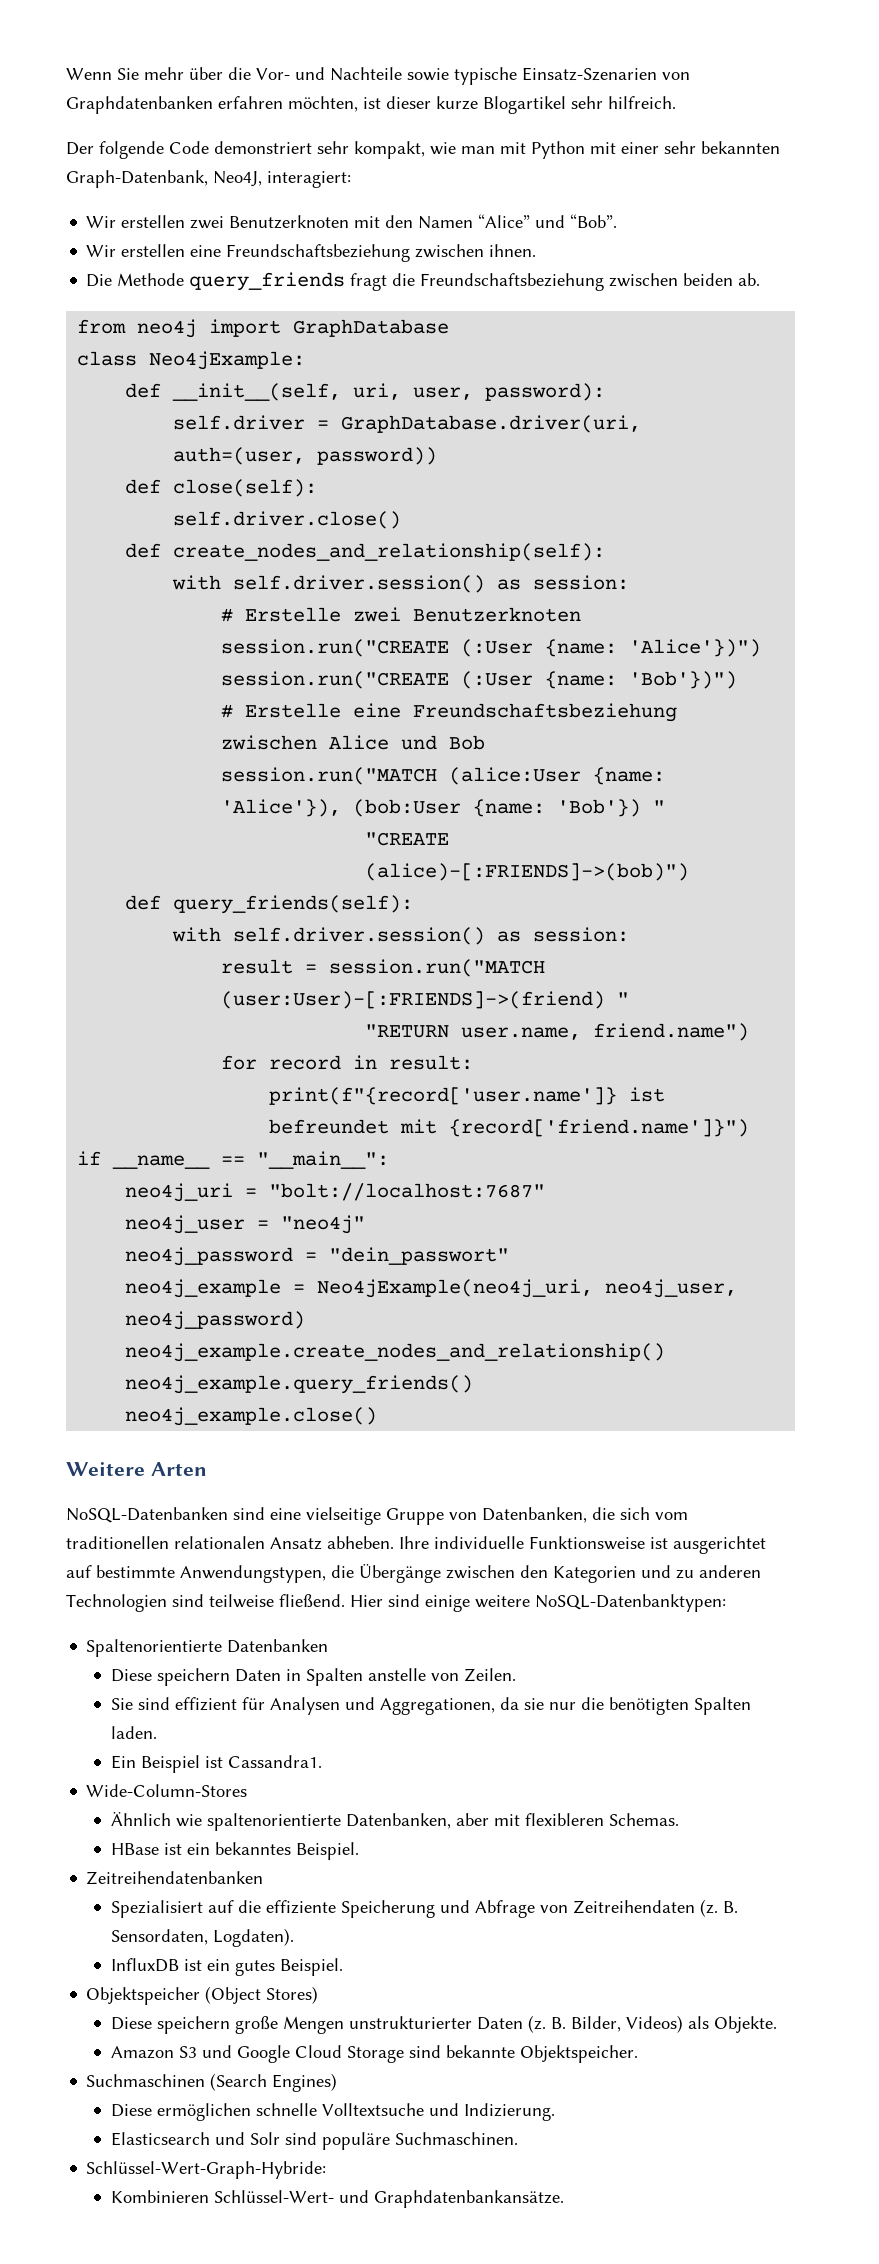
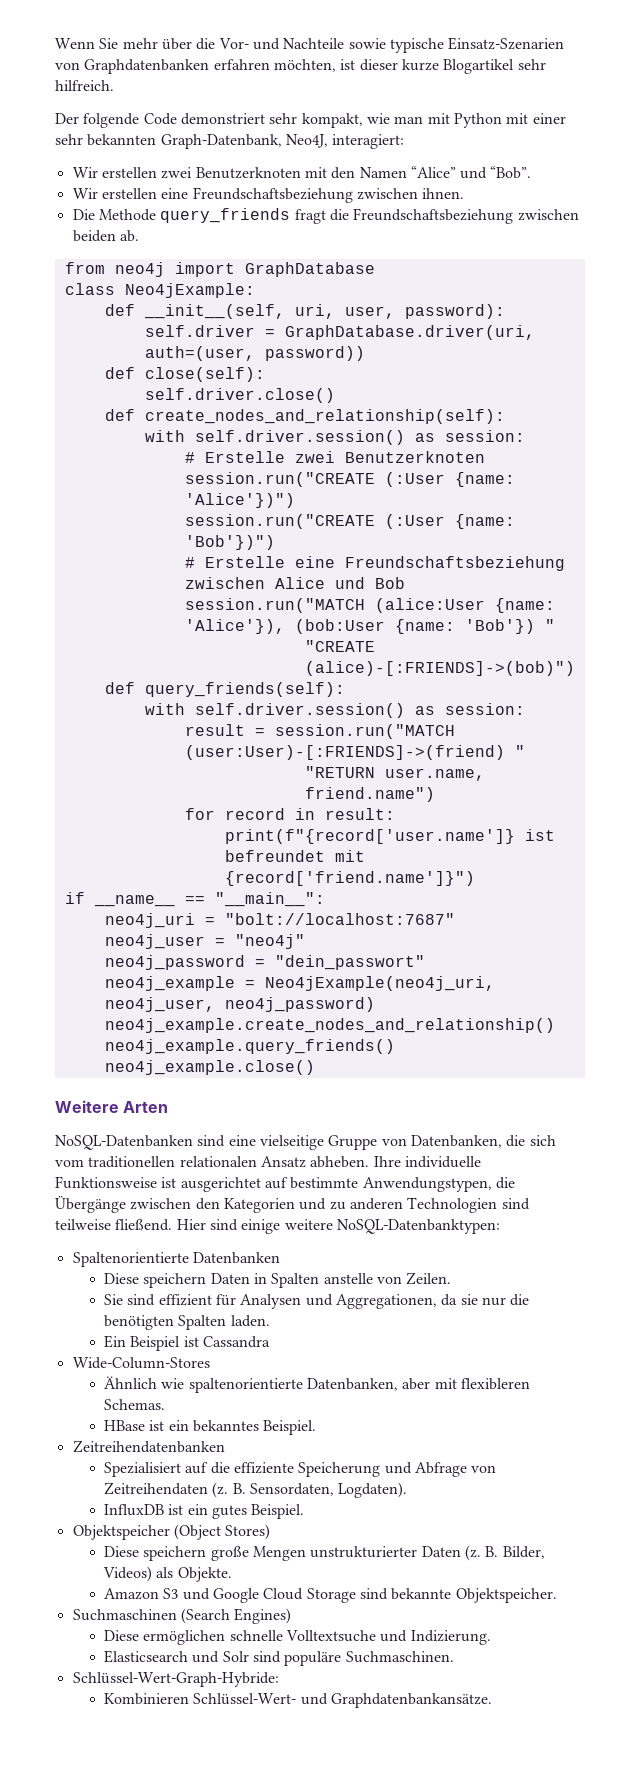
- Ein Beispiel ist Cassandra1.
+ Ein Beispiel ist Cassandra

